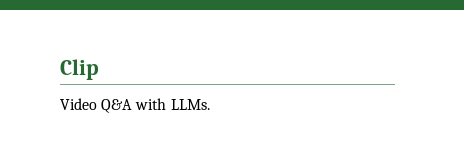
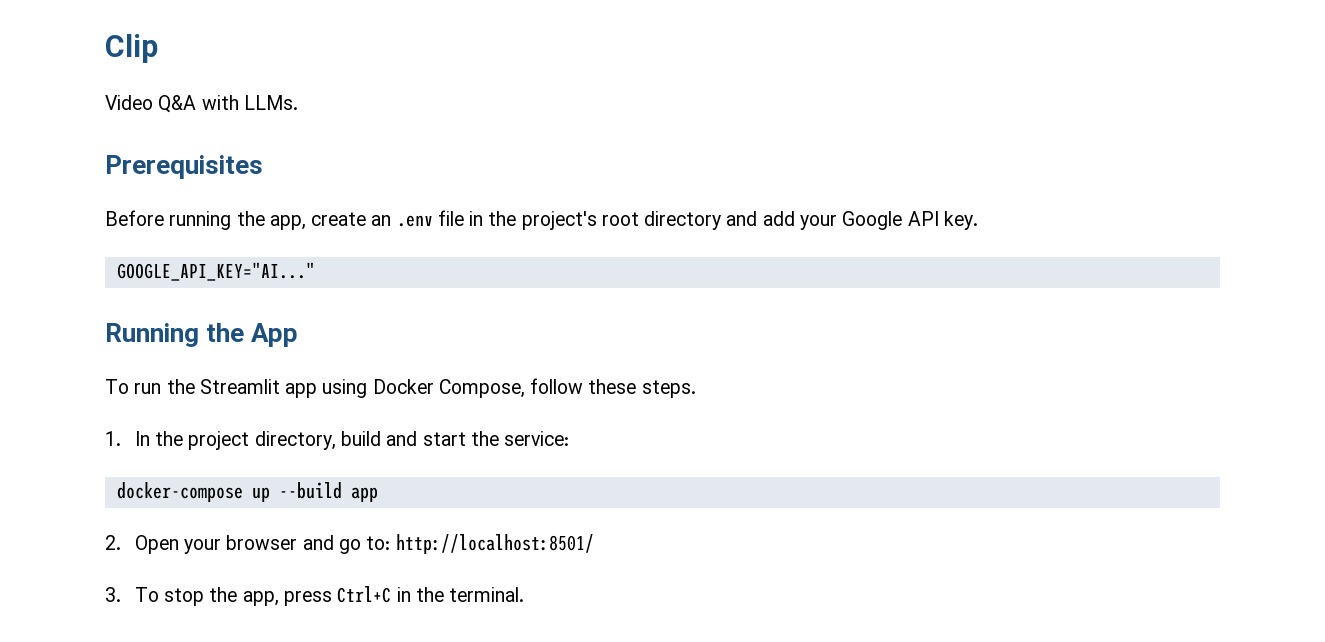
+ Prerequisites
+ Before running the app, create an .env file in the project's root directory and add your Google API key.
+ GOOGLE_API_KEY="AI..."
+ Running the App
+ To run the Streamlit app using Docker Compose, follow these steps.
+ 1. In the project directory, build and start the service:
+ docker-compose up --build app
+ 2. Open your browser and go to: http://localhost:8501/
+ 3. To stop the app, press Ctrl+C in the terminal.

